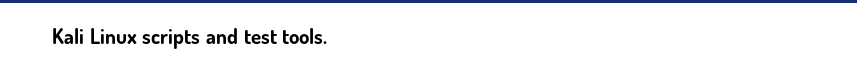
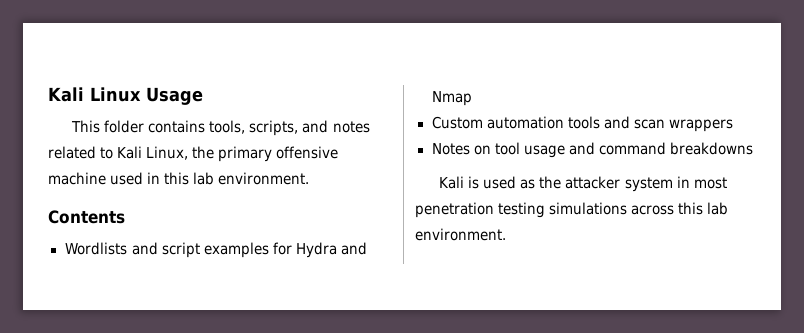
- Kali Linux scripts and test tools.
+ Kali Linux Usage
+ This folder contains tools, scripts, and notes related to Kali Linux, the primary offensive machine used in this lab environment.
+ Contents
+ Wordlists and script examples for Hydra and Nmap
+ Custom automation tools and scan wrappers
+ Notes on tool usage and command breakdowns
+ Kali is used as the attacker system in most penetration testing simulations across this lab environment.

